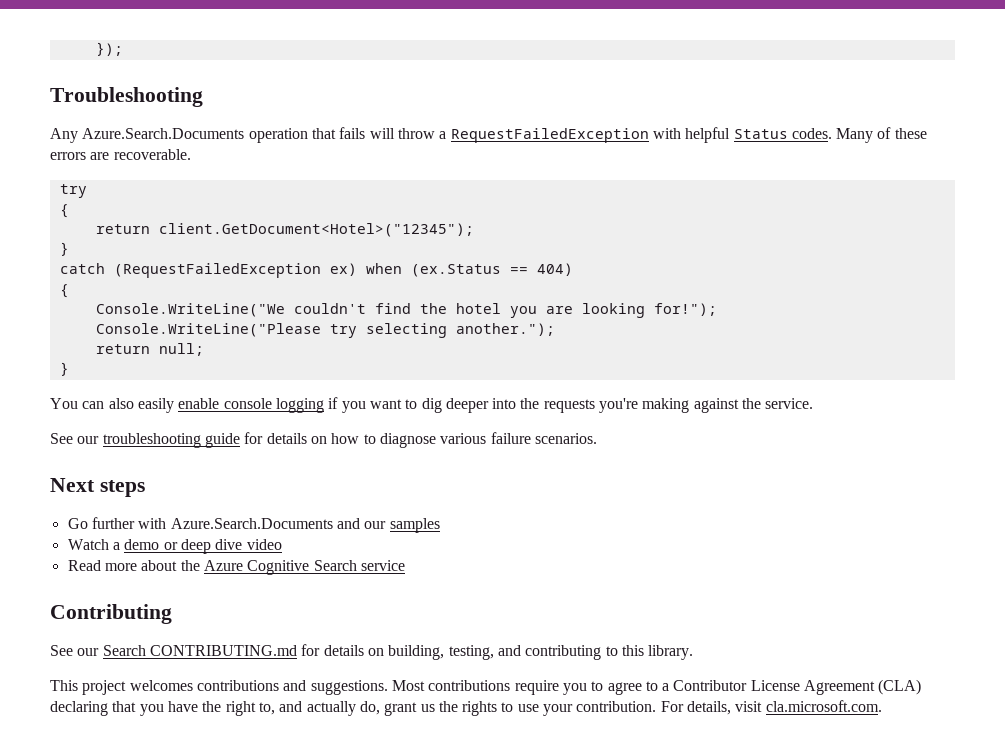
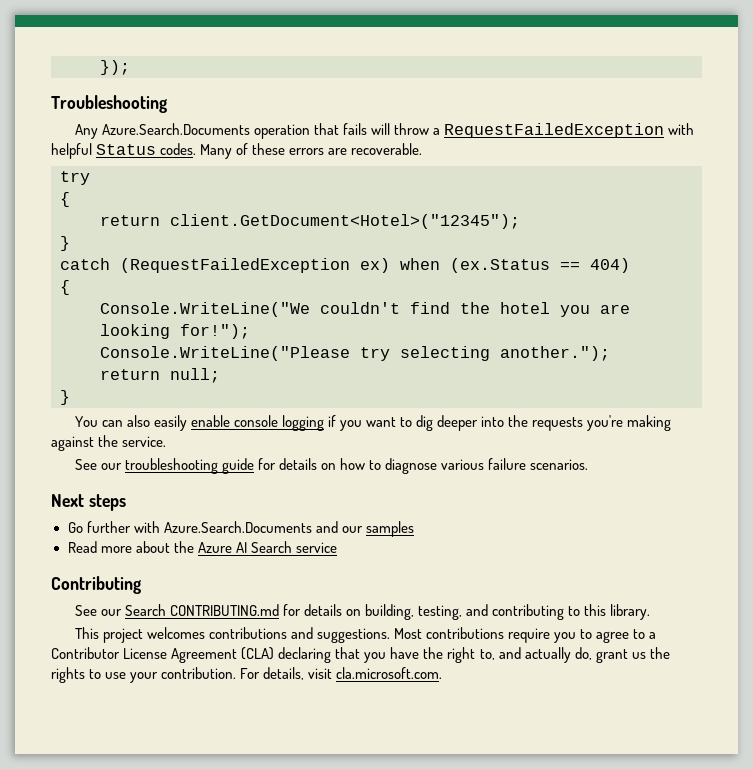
- Watch a demo or deep dive video
- Read more about the Azure Cognitive Search service
+ Read more about the Azure AI Search service

